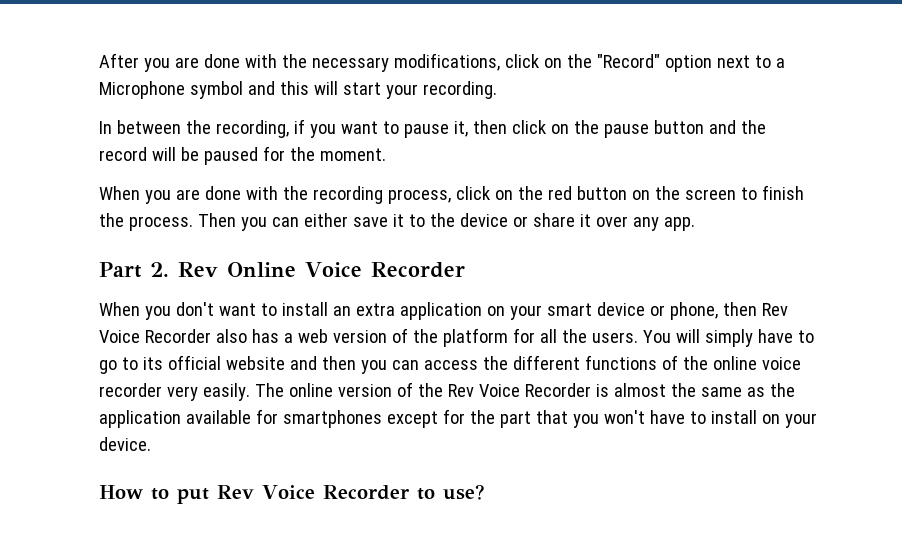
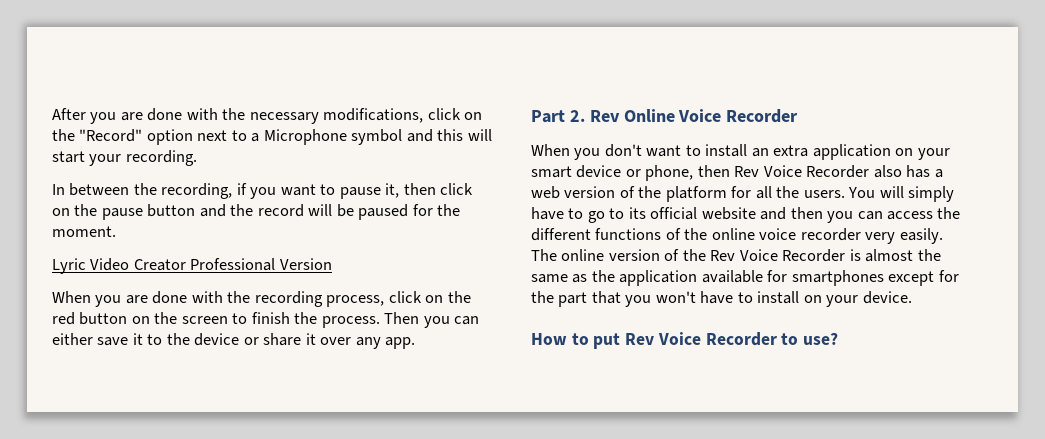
+ Lyric Video Creator Professional Version

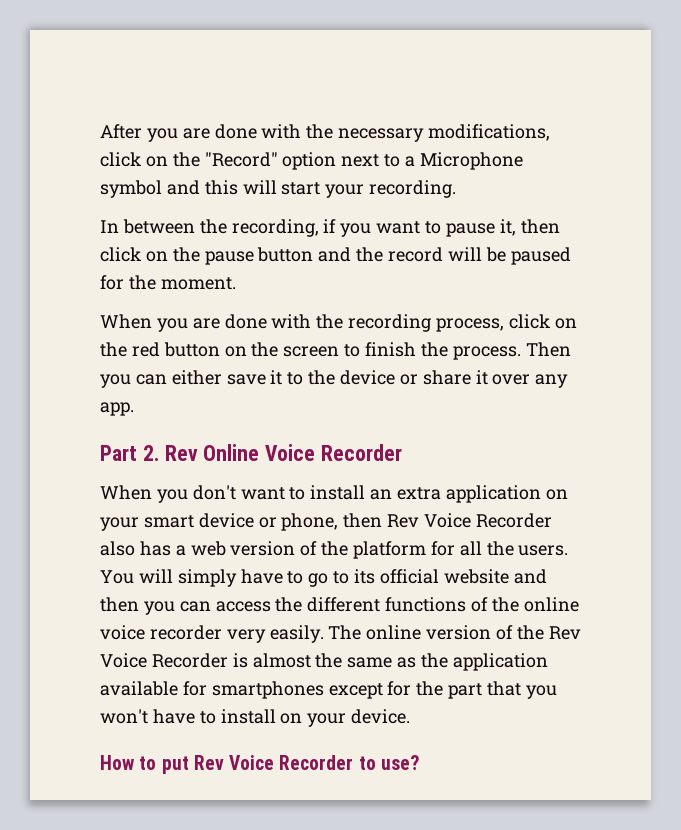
- Lyric Video Creator Professional Version

